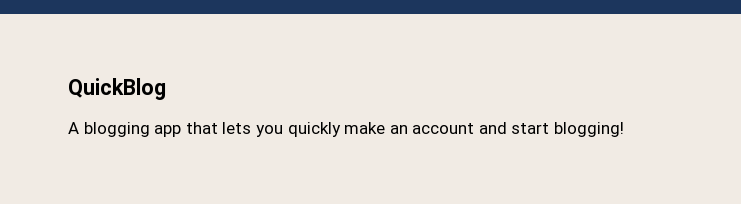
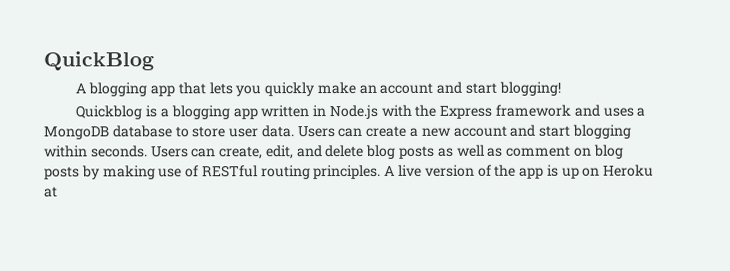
+ Quickblog is a blogging app written in Node.js with the Express framework and uses a MongoDB database to store user data. Users can create a new account and start blogging within seconds. Users can create, edit, and delete blog posts as well as comment on blog posts by making use of RESTful routing principles. A live version of the app is up on Heroku at

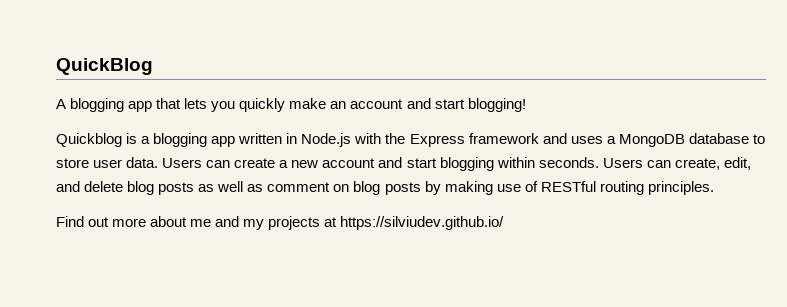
- Users can create, edit, and delete blog posts as well as comment on blog posts by making use of RESTful routing principles. A live version of the app is up on Heroku at
+ Users can create, edit, and delete blog posts as well as comment on blog posts by making use of RESTful routing principles.
+ Find out more about me and my projects at https://silviudev.github.io/

